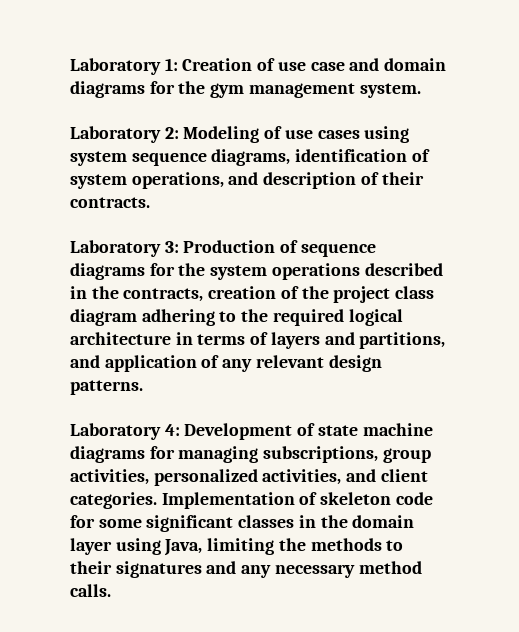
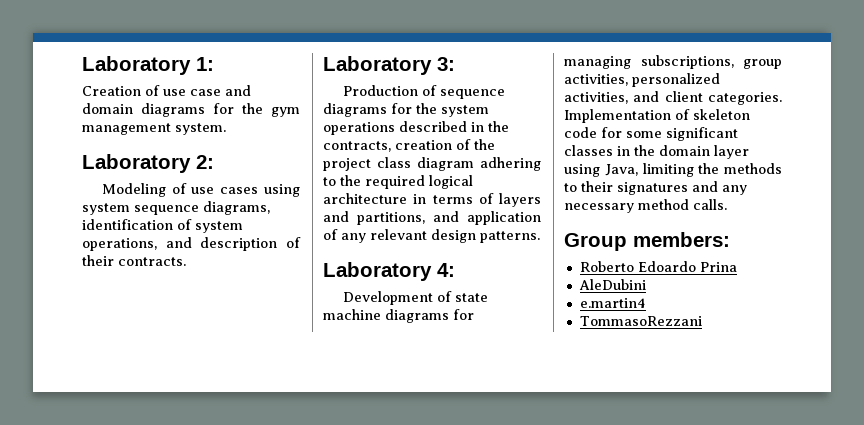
- Laboratory 1: Creation of use case and domain diagrams for the gym management system.
+ Laboratory 1:
+ Creation of use case and domain diagrams for the gym management system.
- Laboratory 2: Modeling of use cases using system sequence diagrams, identification of system operations, and description of their contracts.
+ Laboratory 2:
+ Modeling of use cases using system sequence diagrams, identification of system operations, and description of their contracts.
- Laboratory 3: Production of sequence diagrams for the system operations described in the contracts, creation of the project class diagram adhering to the required logical architecture in terms of layers and partitions, and application of any relevant design patterns.
+ Laboratory 3:
+ Production of sequence diagrams for the system operations described in the contracts, creation of the project class diagram adhering to the required logical architecture in terms of layers and partitions, and application of any relevant design patterns.
- Laboratory 4: Development of state machine diagrams for managing subscriptions, group activities, personalized activities, and client categories.
+ Laboratory 4:
+ Development of state machine diagrams for managing subscriptions, group activities, personalized activities, and client categories.
+ Group members:
+ Roberto Edoardo Prina
+ AleDubini
+ e.martin4
+ TommasoRezzani

